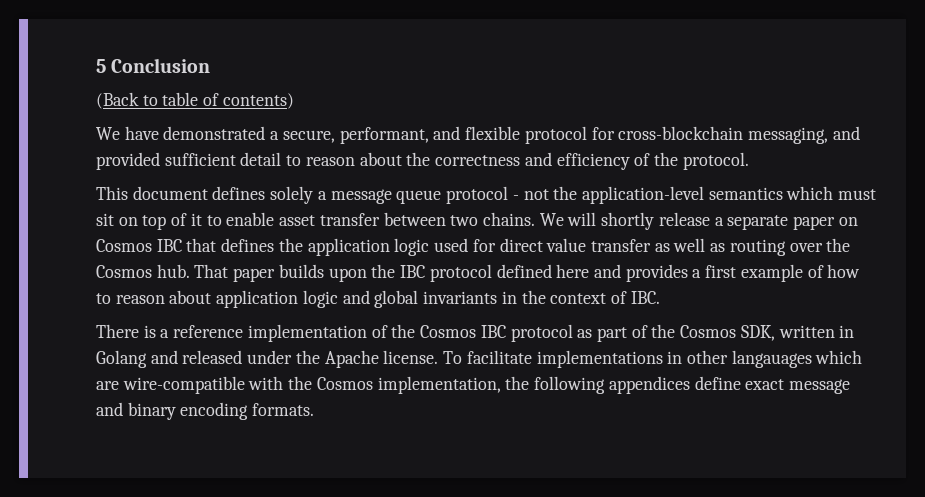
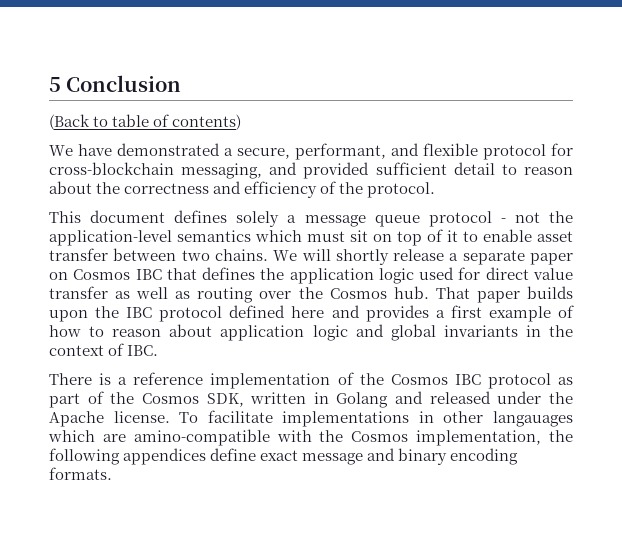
- To facilitate implementations in other langauages which are wire-compatible with the Cosmos implementation, the following appendices define exact message and binary encoding formats.
+ To facilitate implementations in other langauages which are amino-compatible with the Cosmos implementation, the following appendices define exact message and binary encoding formats.

